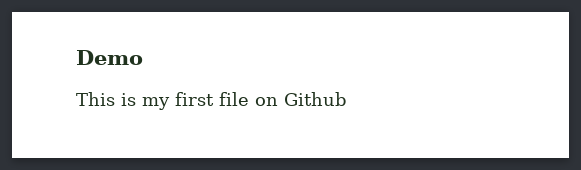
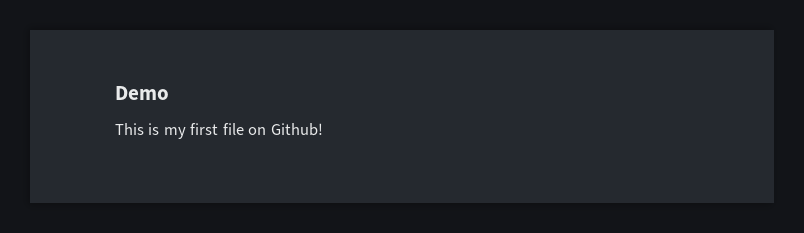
- This is my first file on Github
+ This is my first file on Github!

